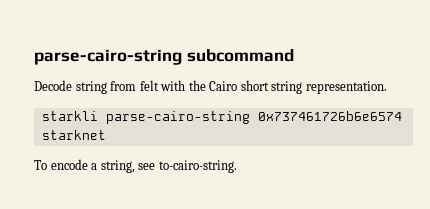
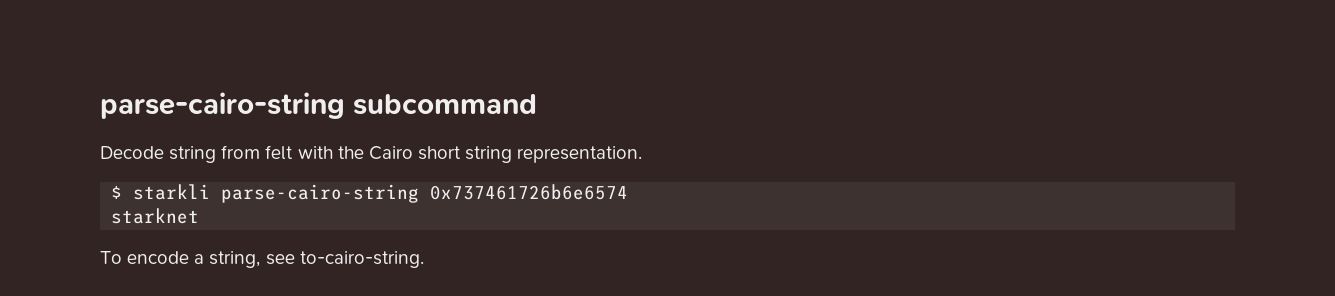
- starkli parse-cairo-string 0x737461726b6e6574
+ $ starkli parse-cairo-string 0x737461726b6e6574

